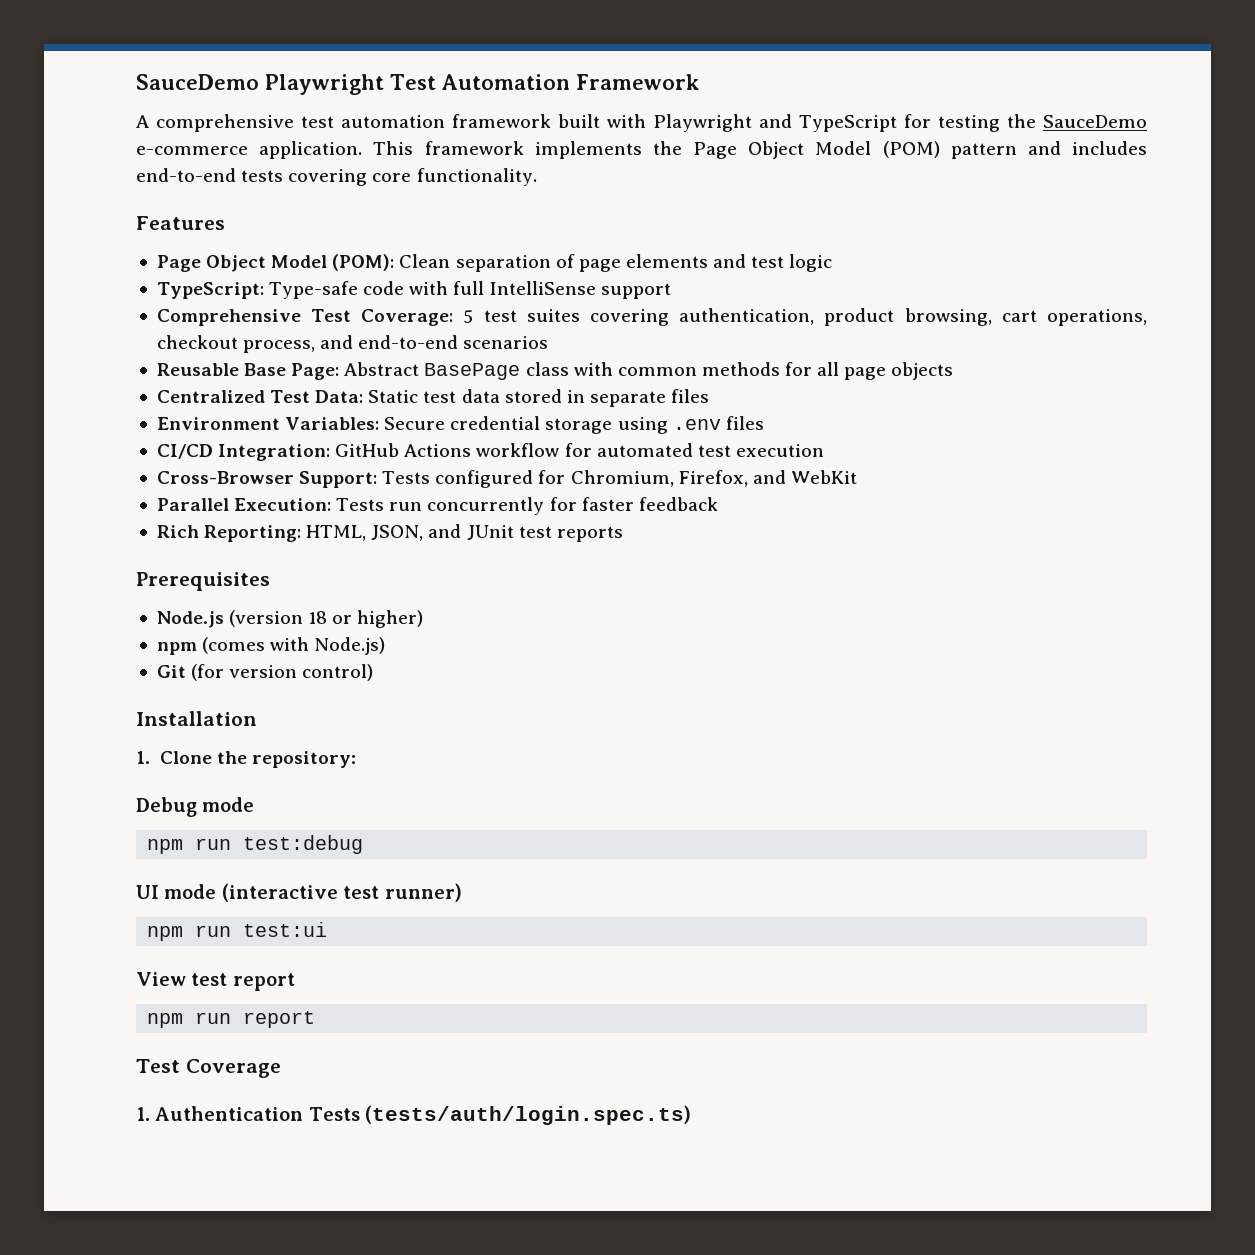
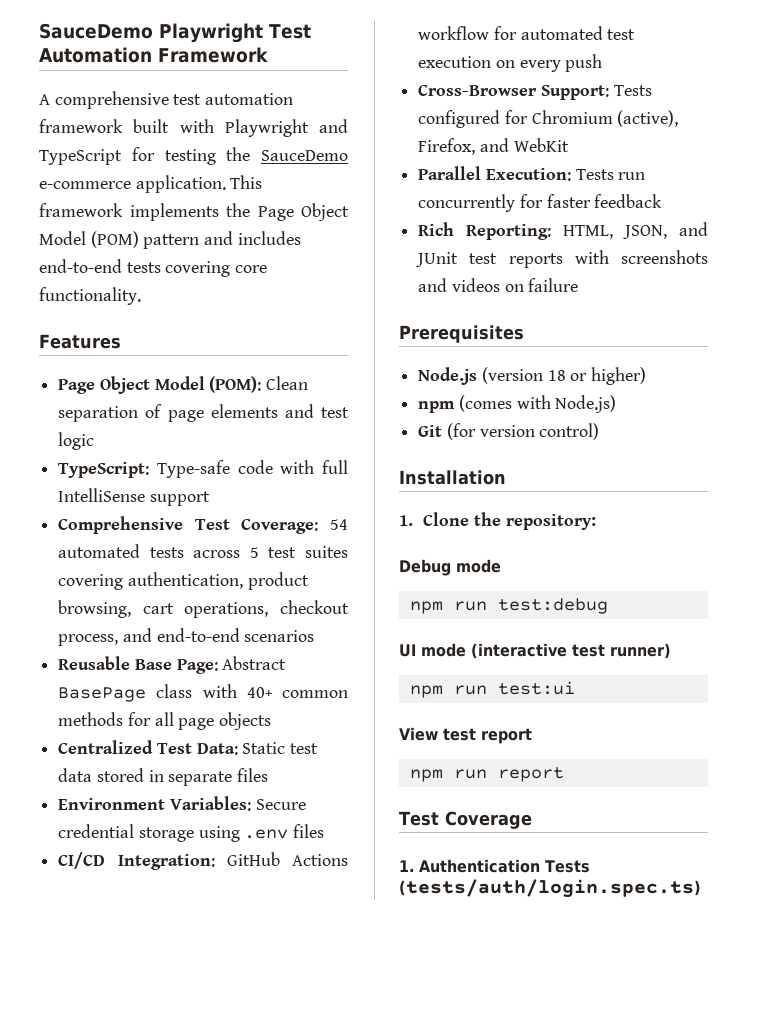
- Comprehensive Test Coverage: 5 test suites covering authentication, product browsing, cart operations, checkout process, and end-to-end scenarios
+ Comprehensive Test Coverage: 54 automated tests across 5 test suites covering authentication, product browsing, cart operations, checkout process, and end-to-end scenarios
- Reusable Base Page: Abstract BasePage class with common methods for all page objects
+ Reusable Base Page: Abstract BasePage class with 40+ common methods for all page objects
- CI/CD Integration: GitHub Actions workflow for automated test execution
+ CI/CD Integration: GitHub Actions workflow for automated test execution on every push
- Cross-Browser Support: Tests configured for Chromium, Firefox, and WebKit
+ Cross-Browser Support: Tests configured for Chromium (active), Firefox, and WebKit
- Rich Reporting: HTML, JSON, and JUnit test reports
+ Rich Reporting: HTML, JSON, and JUnit test reports with screenshots and videos on failure

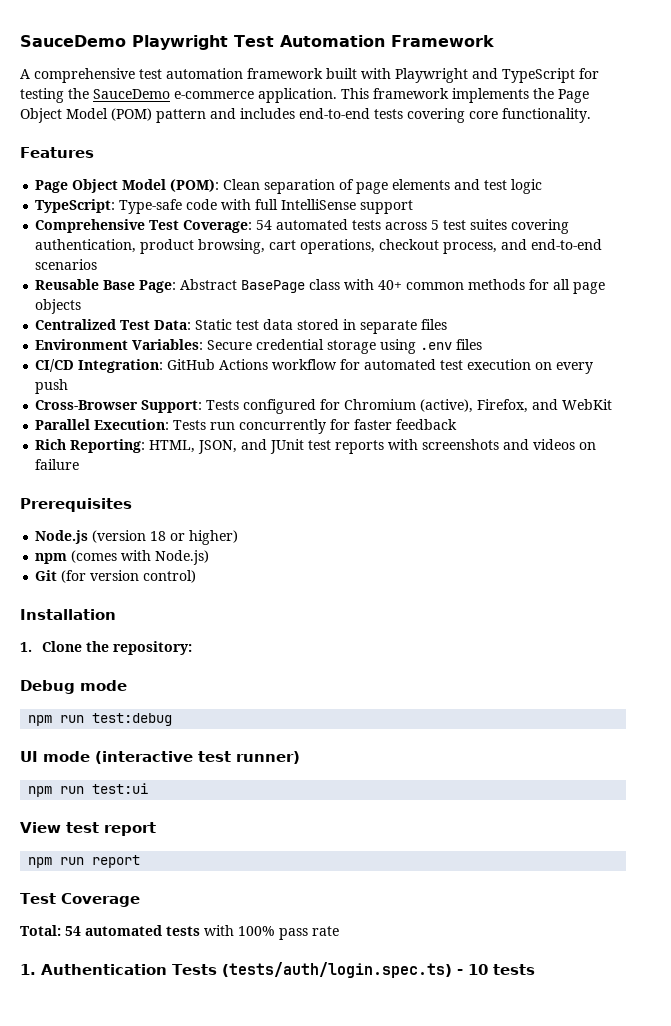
+ Total: 54 automated tests with 100% pass rate
- 1. Authentication Tests (tests/auth/login.spec.ts)
+ 1. Authentication Tests (tests/auth/login.spec.ts) - 10 tests

